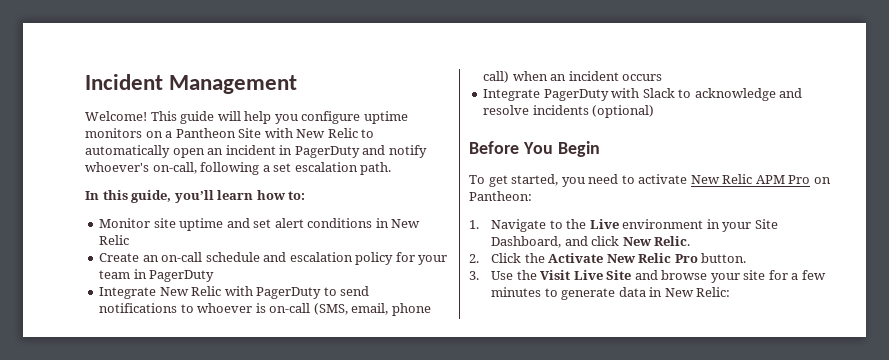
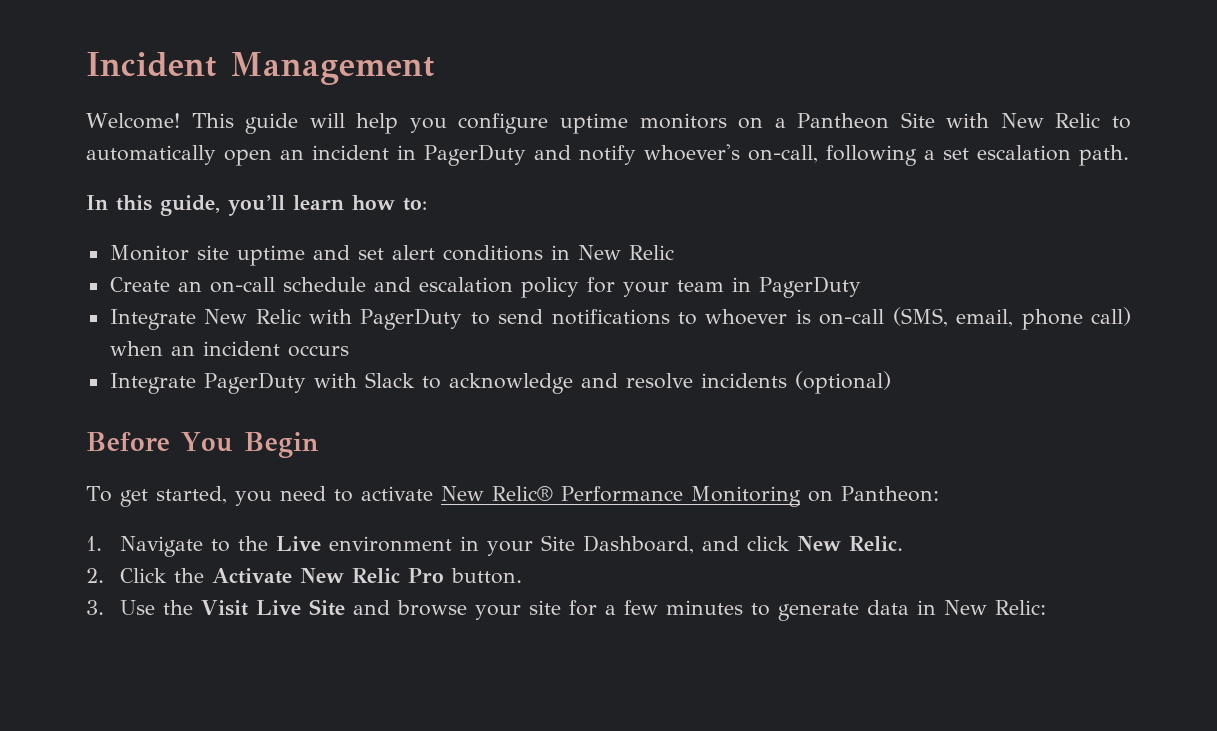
- To get started, you need to activate New Relic APM Pro on Pantheon:
+ To get started, you need to activate New Relic® Performance Monitoring on Pantheon:

